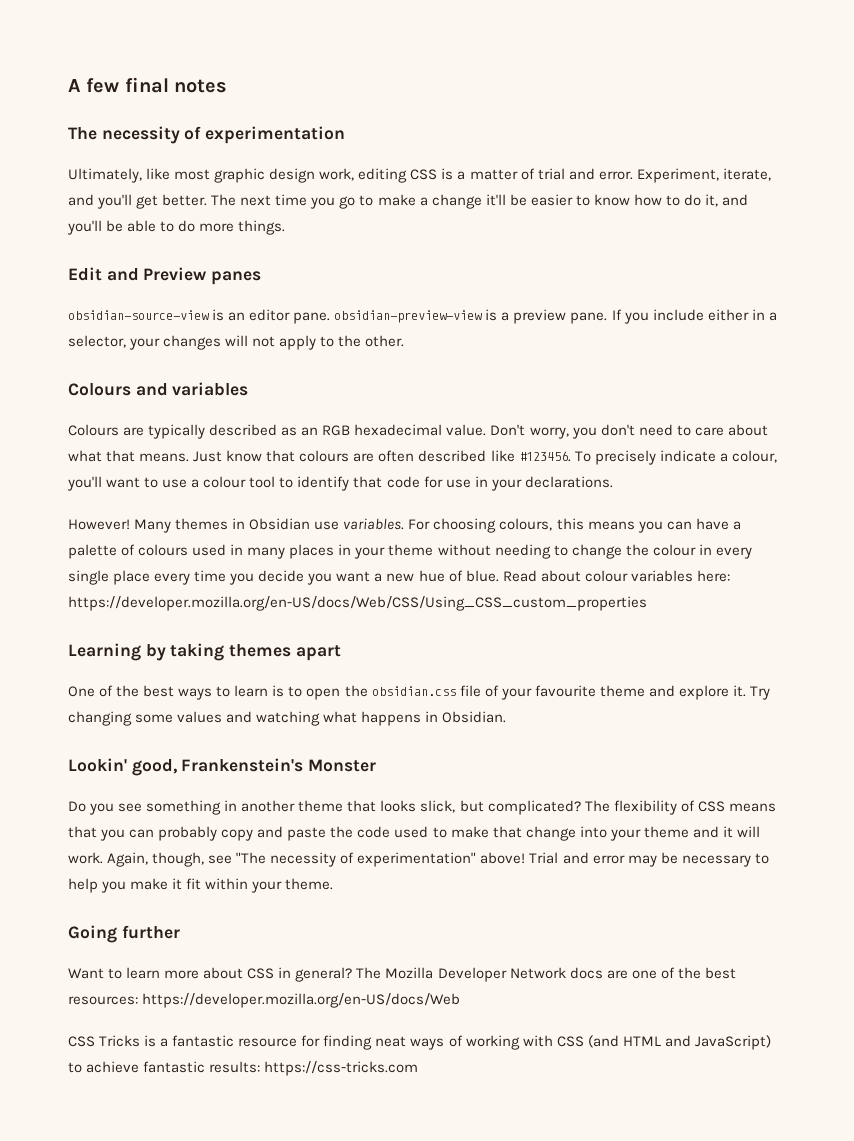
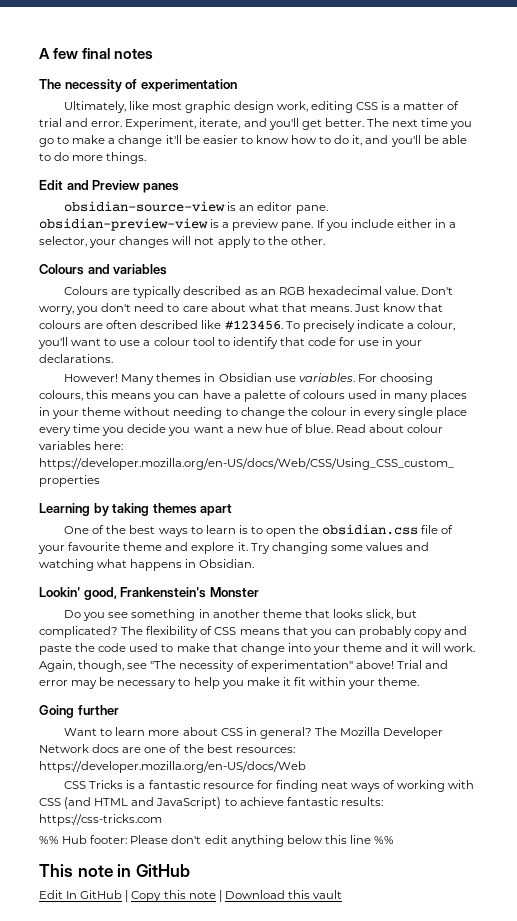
+ %% Hub footer: Please don't edit anything below this line %%
+ This note in GitHub
+ Edit In GitHub | Copy this note | Download this vault

